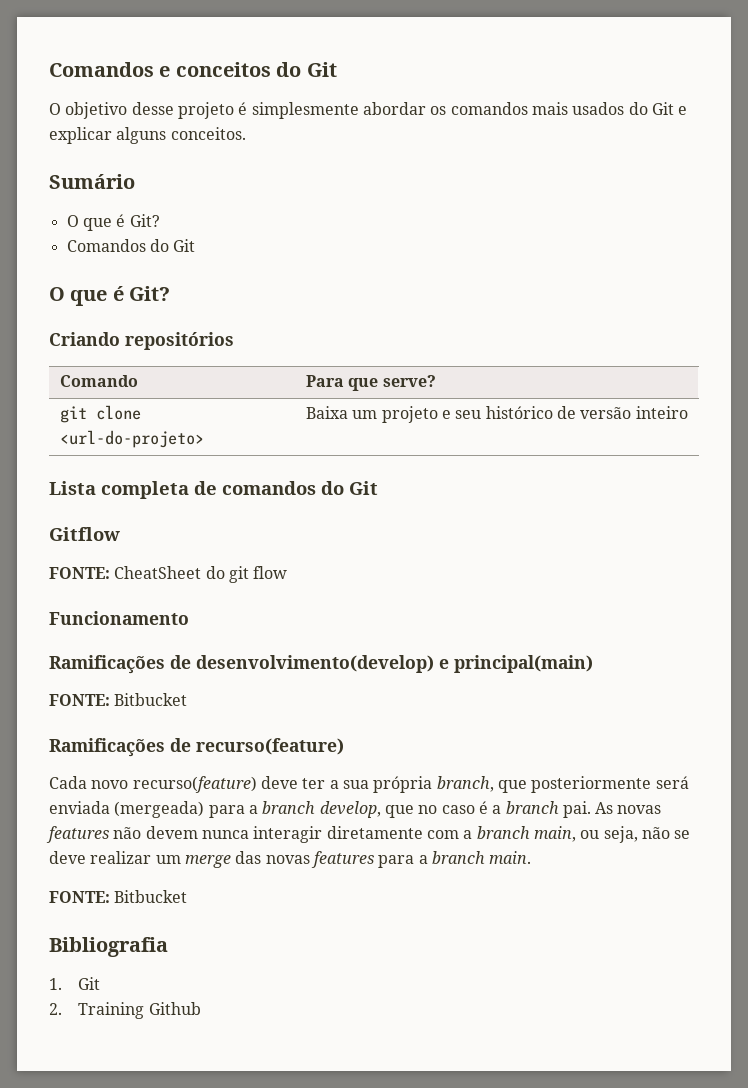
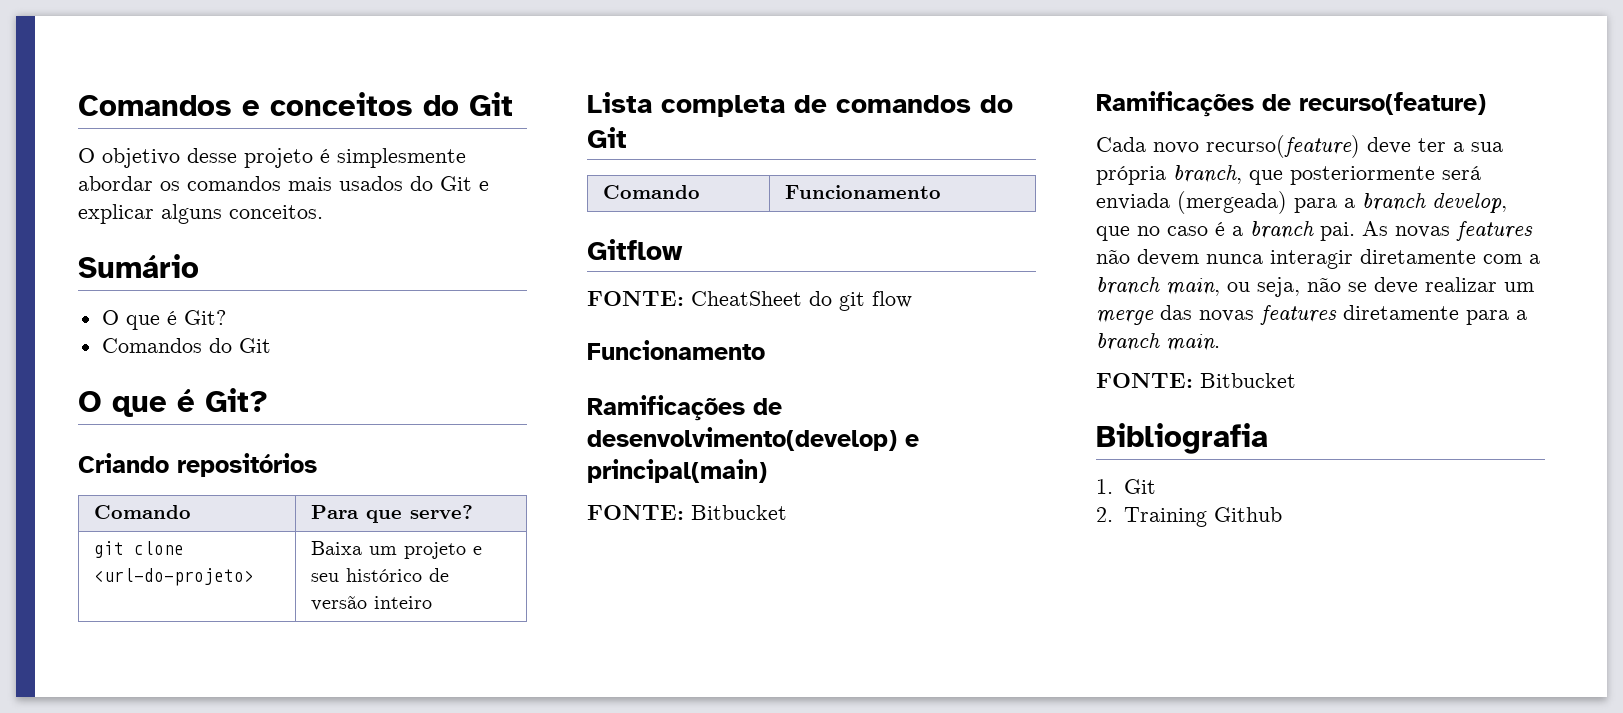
+ Comando | Funcionamento
- As novas features não devem nunca interagir diretamente com a branch main, ou seja, não se deve realizar um merge das novas features para a branch main.
+ As novas features não devem nunca interagir diretamente com a branch main, ou seja, não se deve realizar um merge das novas features diretamente para a branch main.

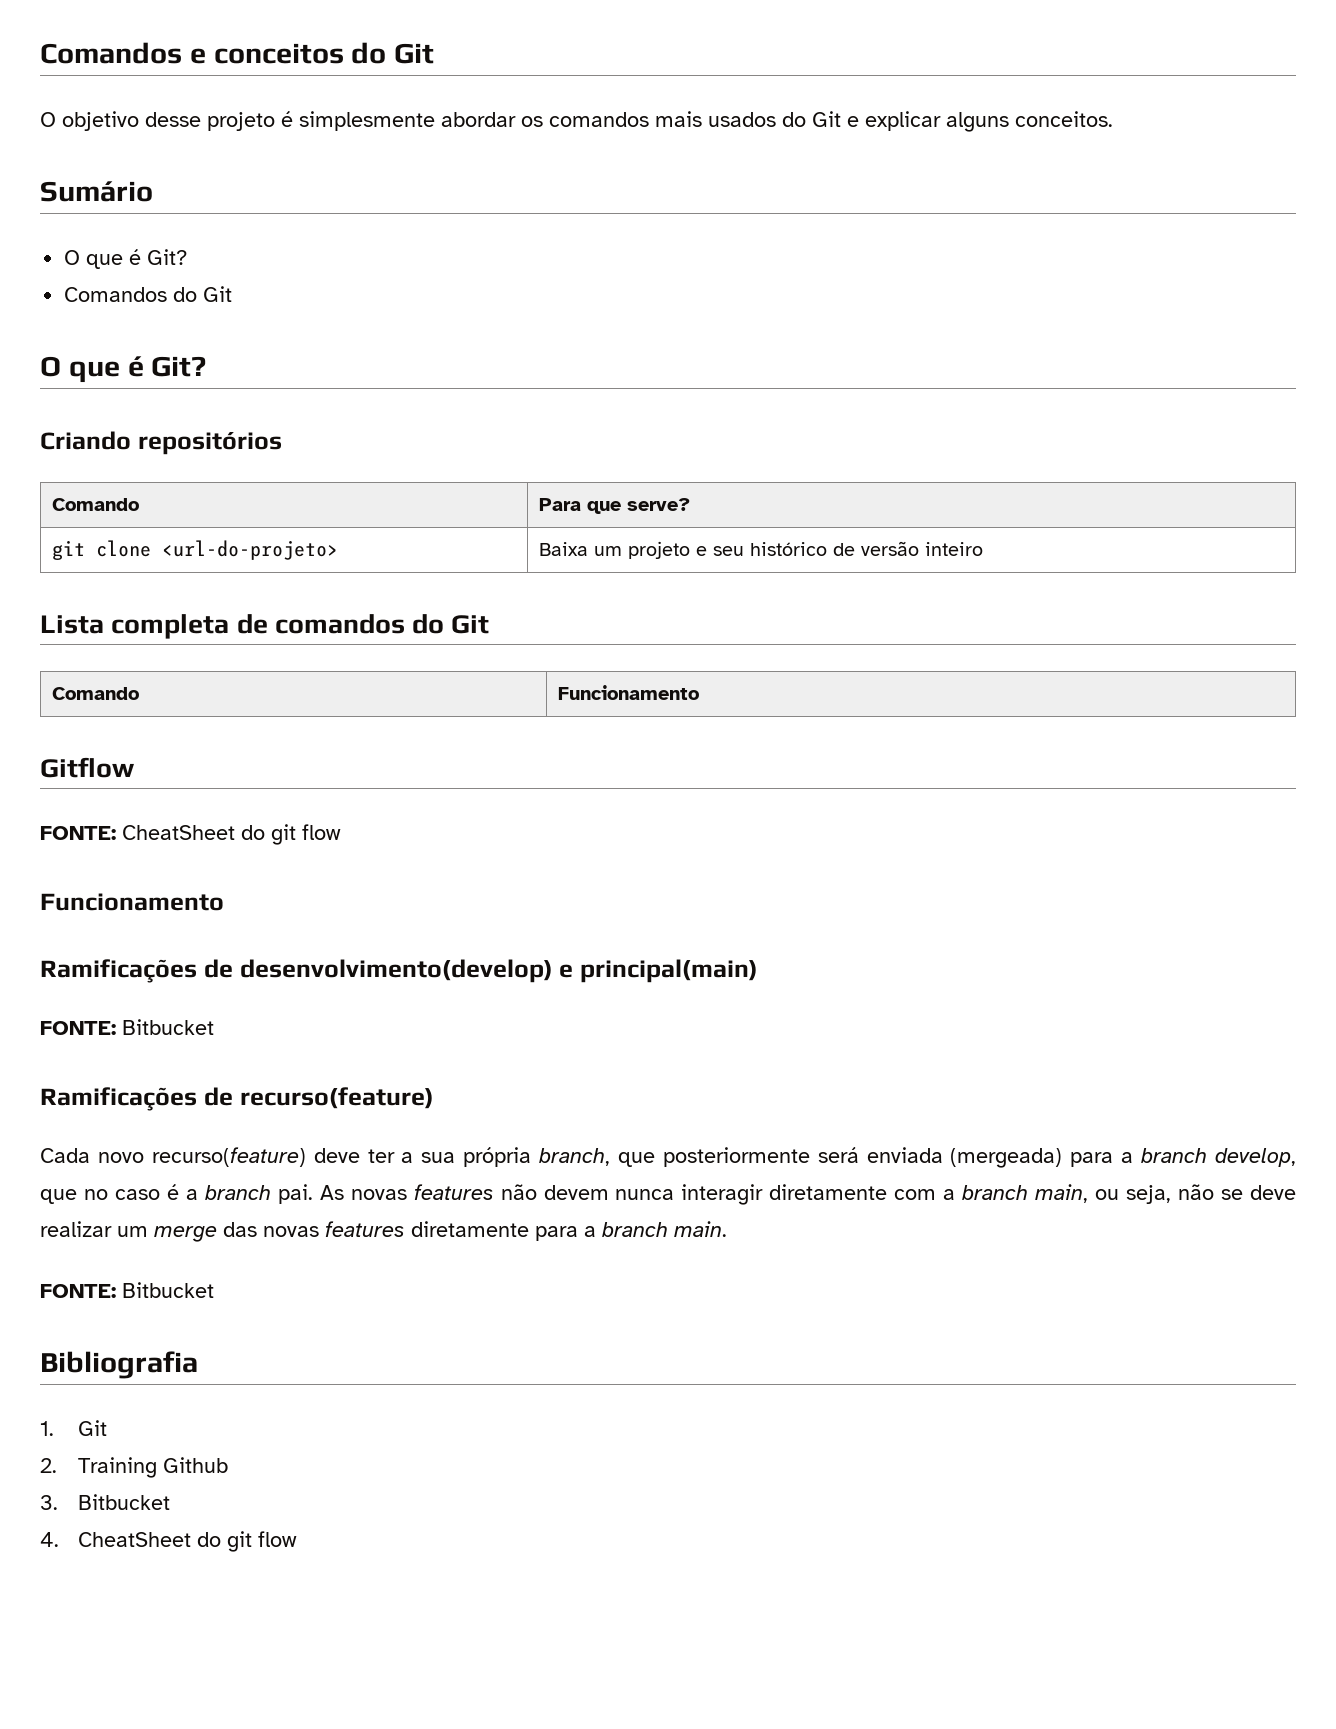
+ 3. Bitbucket
+ 4. CheatSheet do git flow

